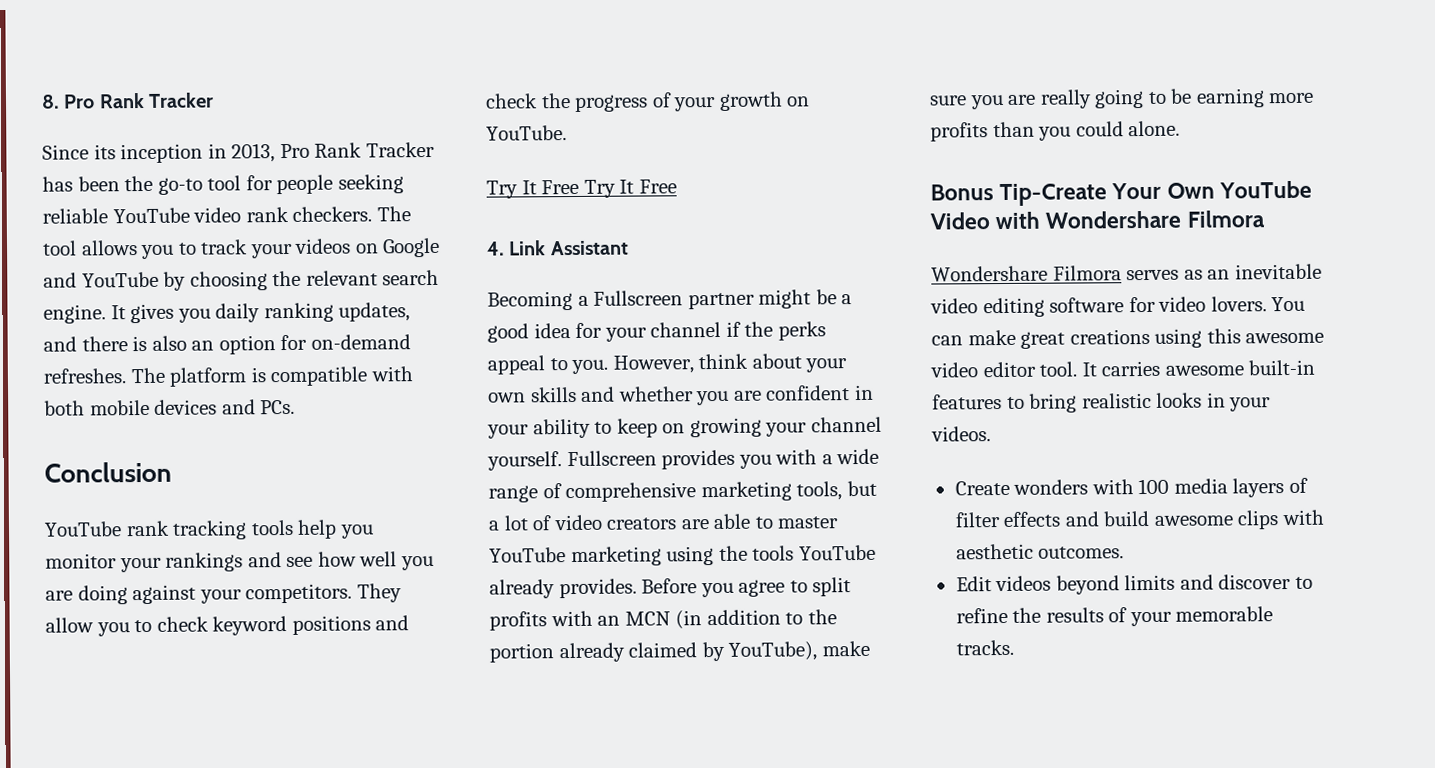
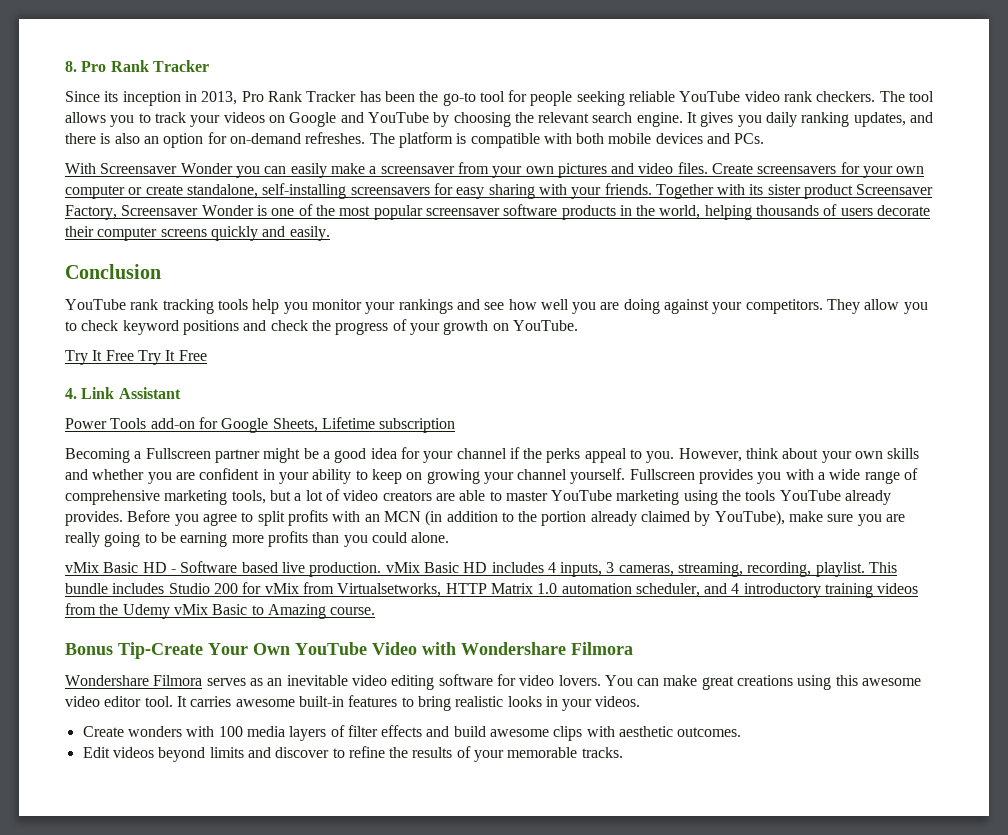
+ With Screensaver Wonder you can easily make a screensaver from your own pictures and video files. Create screensavers for your own computer or create standalone, self-installing screensavers for easy sharing with your friends. Together with its sister product Screensaver Factory, Screensaver Wonder is one of the most popular screensaver software products in the world, helping thousands of users decorate their computer screens quickly and easily.
+ Power Tools add-on for Google Sheets, Lifetime subscription
+ vMix Basic HD - Software based live production. vMix Basic HD includes 4 inputs, 3 cameras, streaming, recording, playlist. This bundle includes Studio 200 for vMix from Virtualsetworks, HTTP Matrix 1.0 automation scheduler, and 4 introductory training videos from the Udemy vMix Basic to Amazing course.

